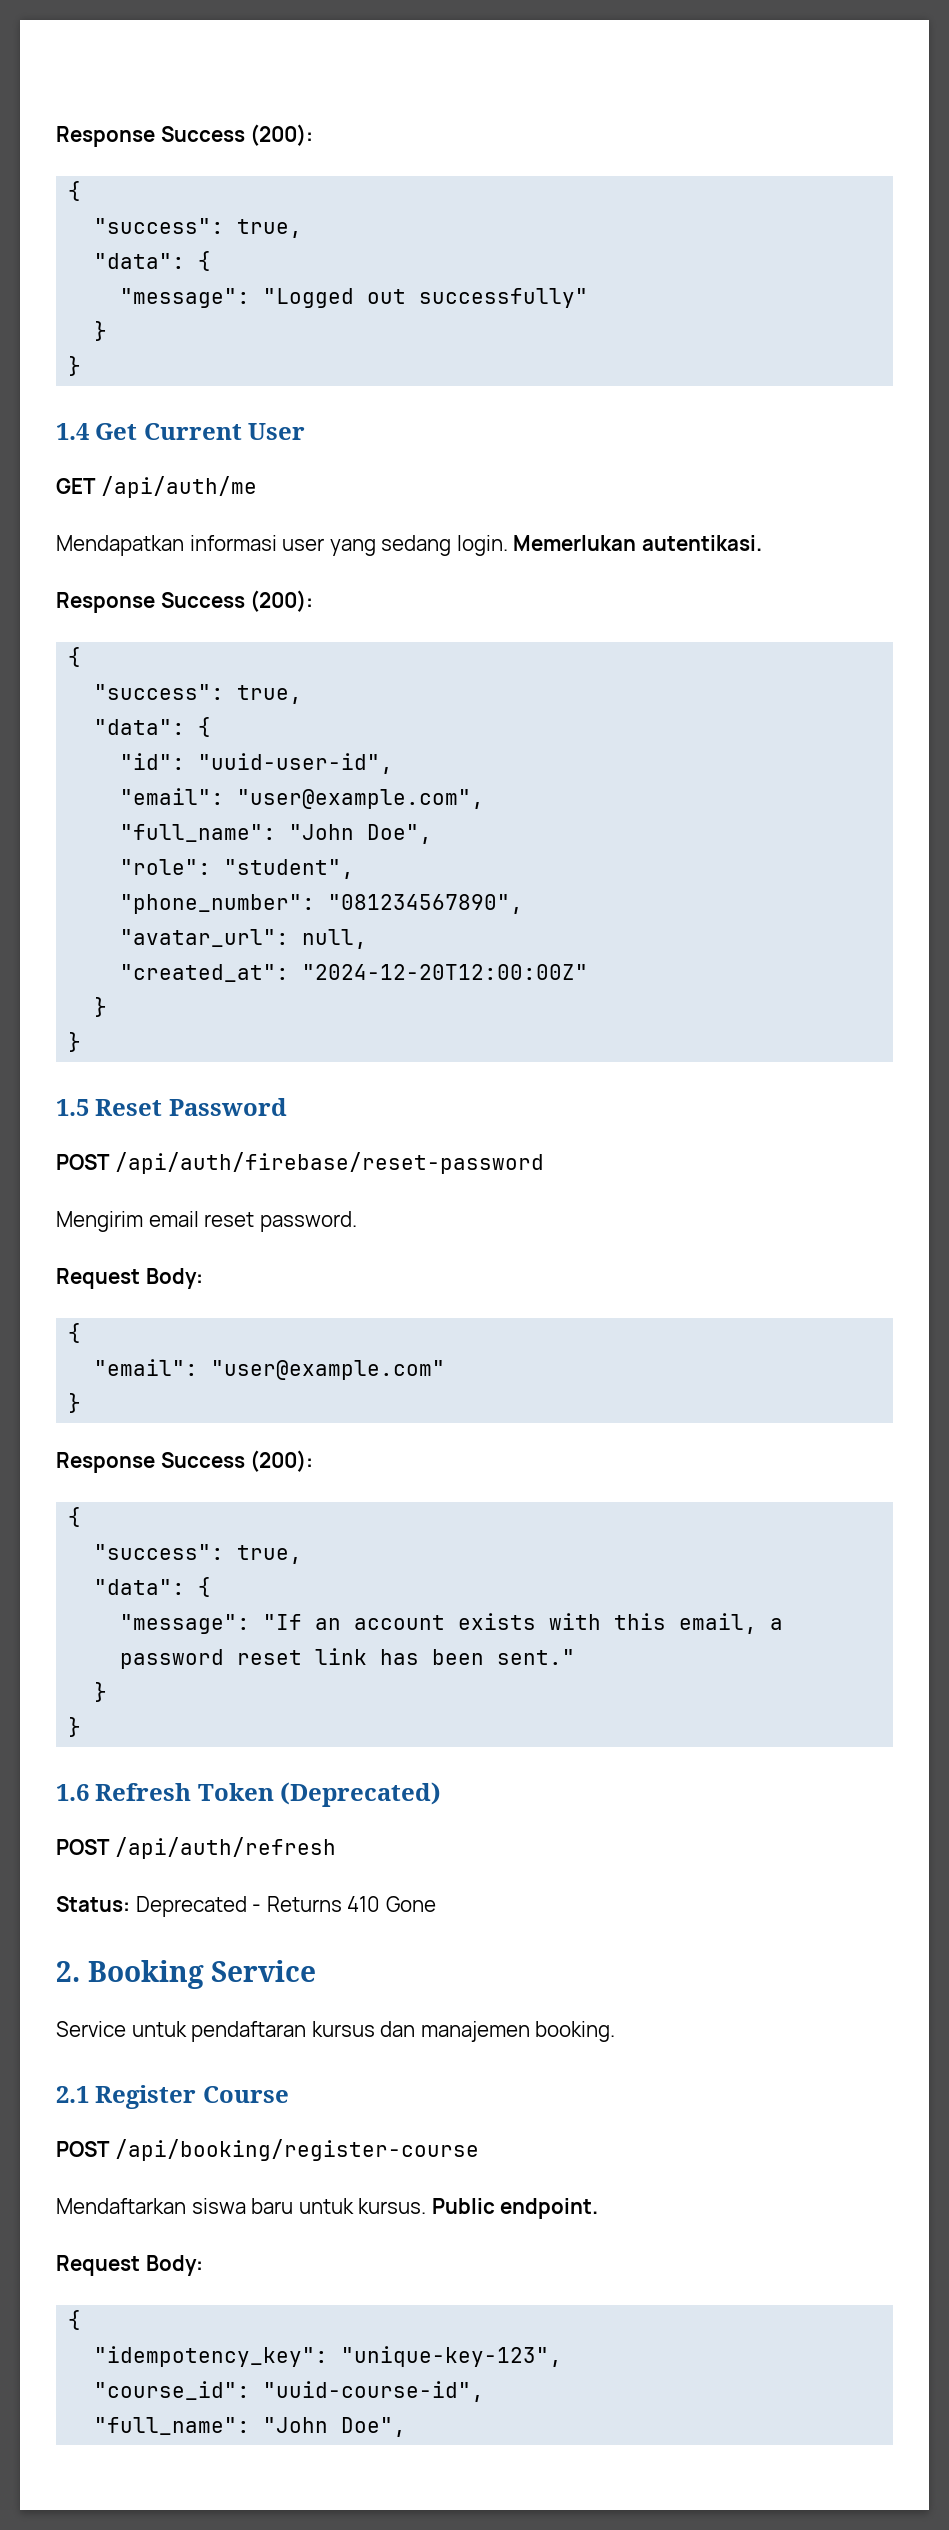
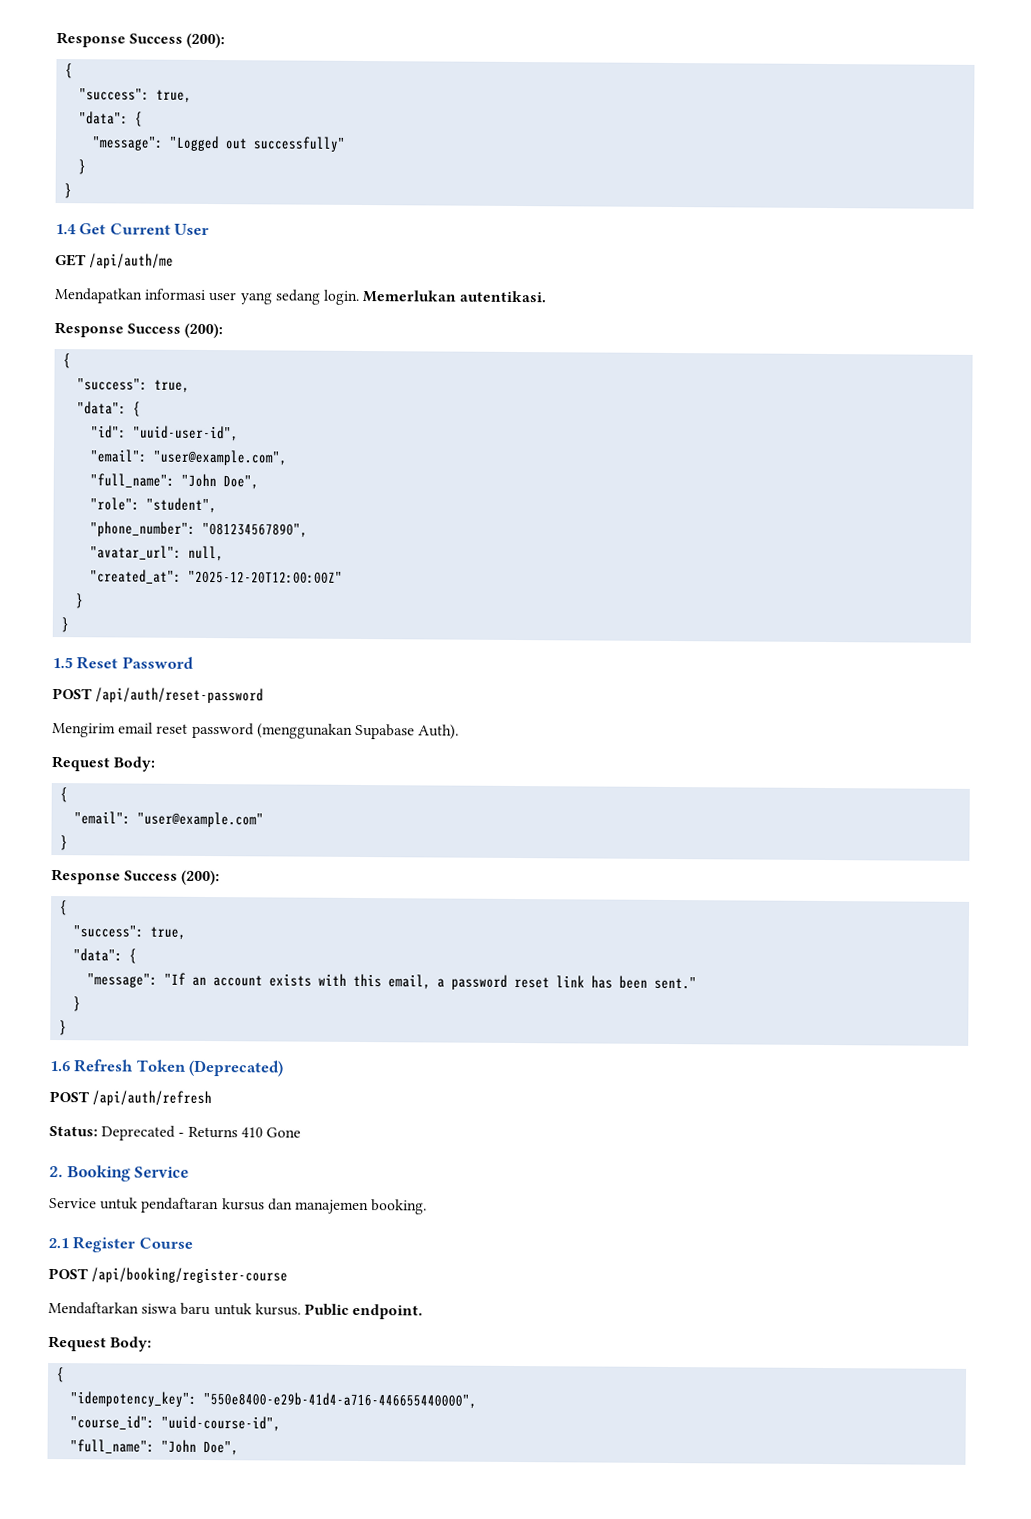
- "created_at": "2024-12-20T12:00:00Z"
+ "created_at": "2025-12-20T12:00:00Z"
- POST /api/auth/firebase/reset-password
+ POST /api/auth/reset-password
- Mengirim email reset password.
+ Mengirim email reset password (menggunakan Supabase Auth).
- "idempotency_key": "unique-key-123",
+ "idempotency_key": "550e8400-e29b-41d4-a716-446655440000",

